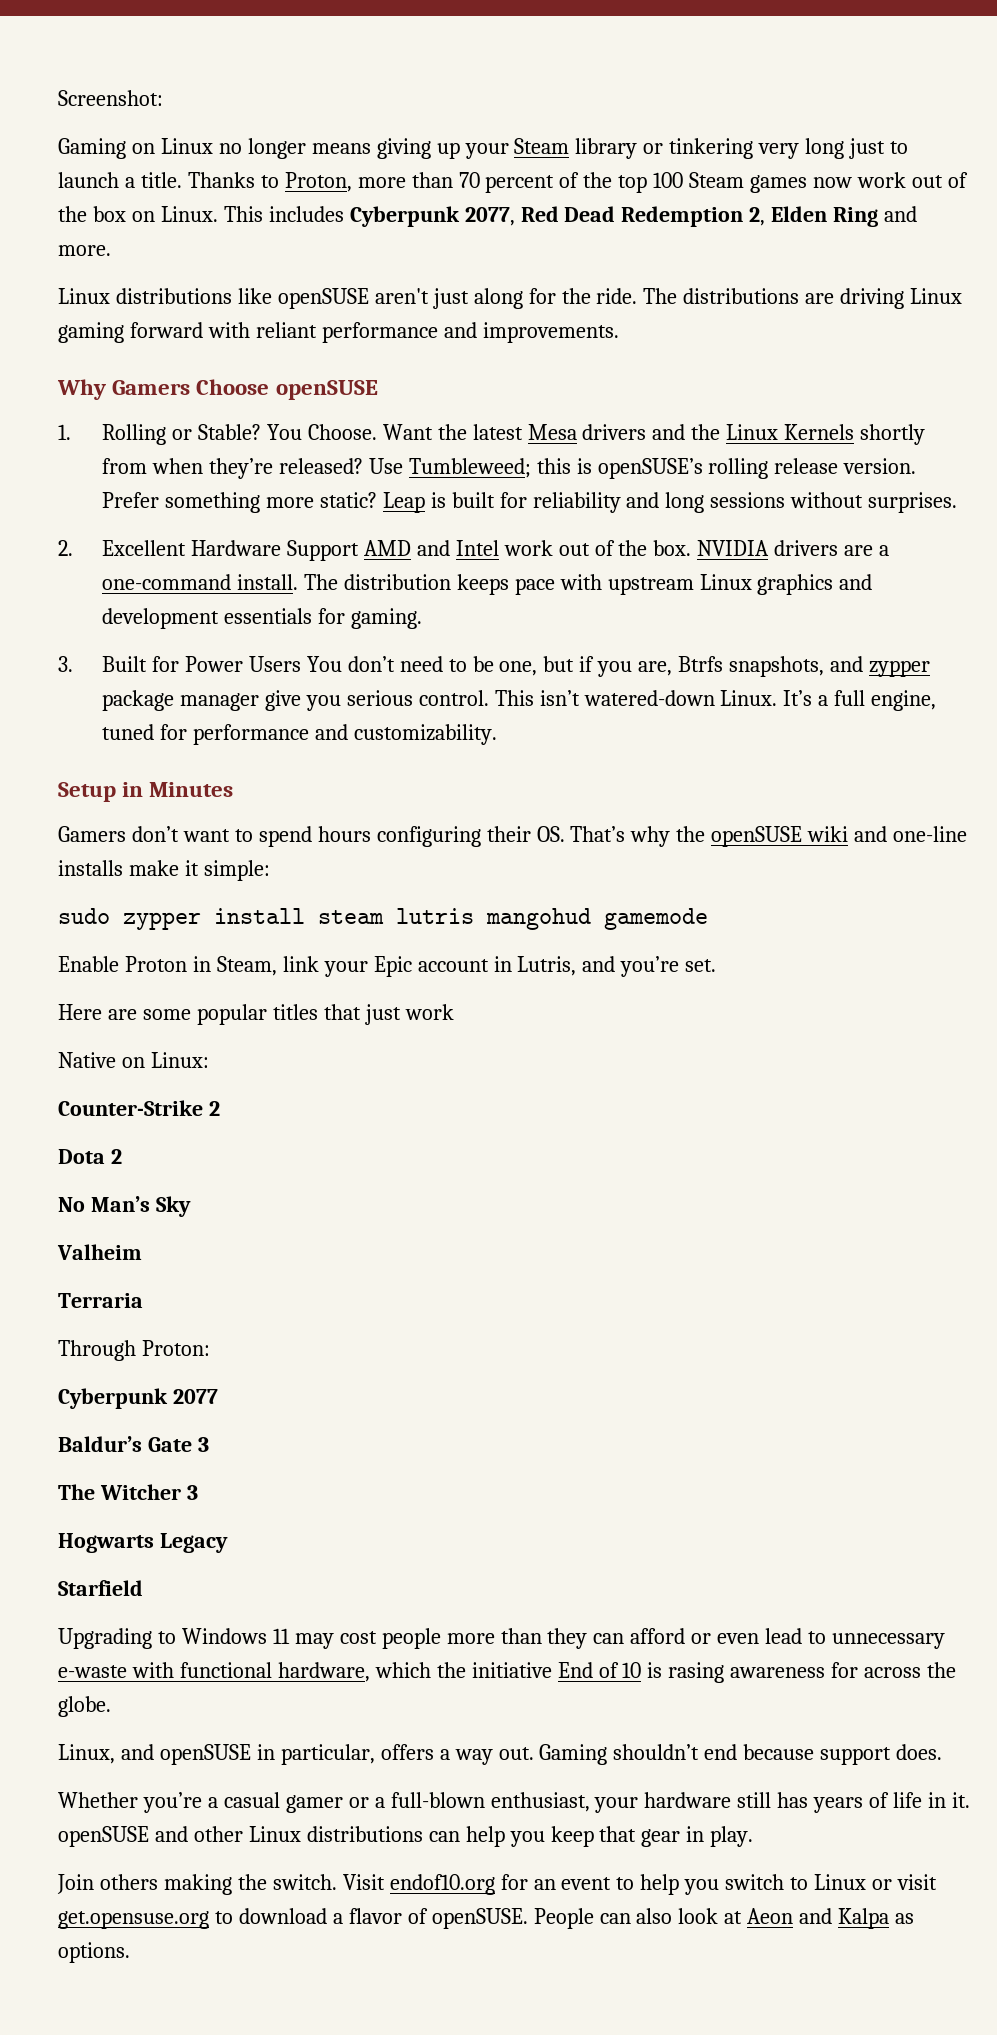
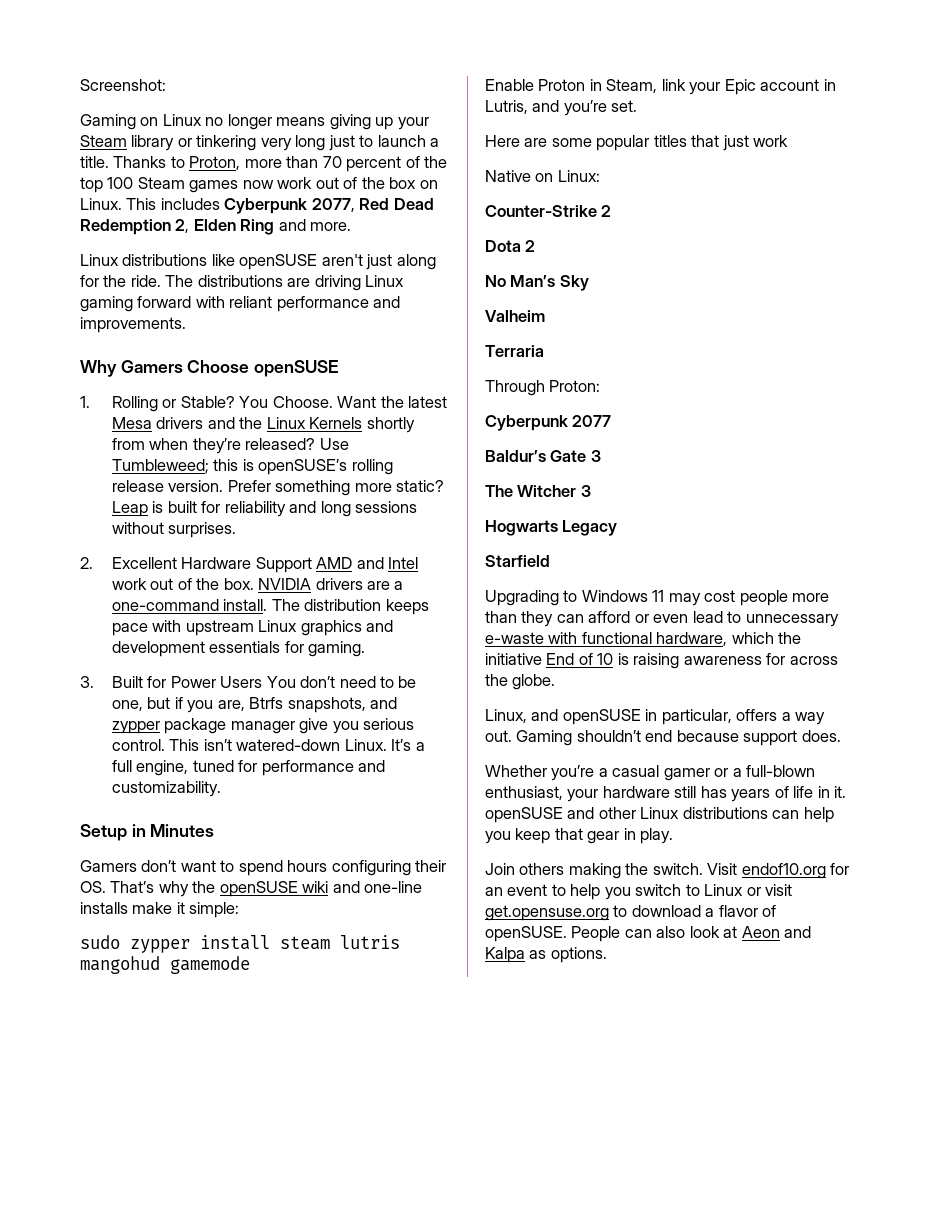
- Upgrading to Windows 11 may cost people more than they can afford or even lead to unnecessary e-waste with functional hardware, which the initiative End of 10 is rasing awareness for across the globe.
+ Upgrading to Windows 11 may cost people more than they can afford or even lead to unnecessary e-waste with functional hardware, which the initiative End of 10 is raising awareness for across the globe.

